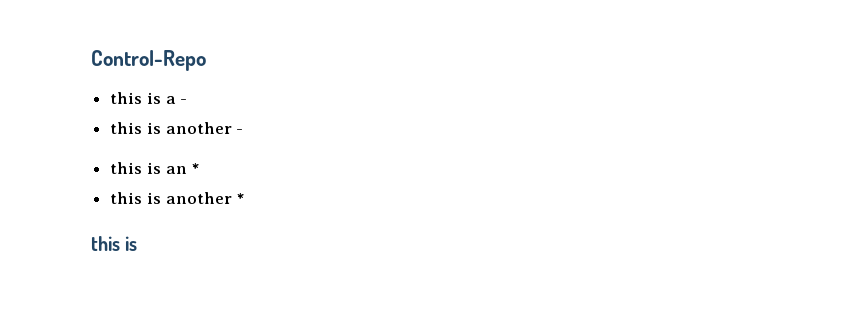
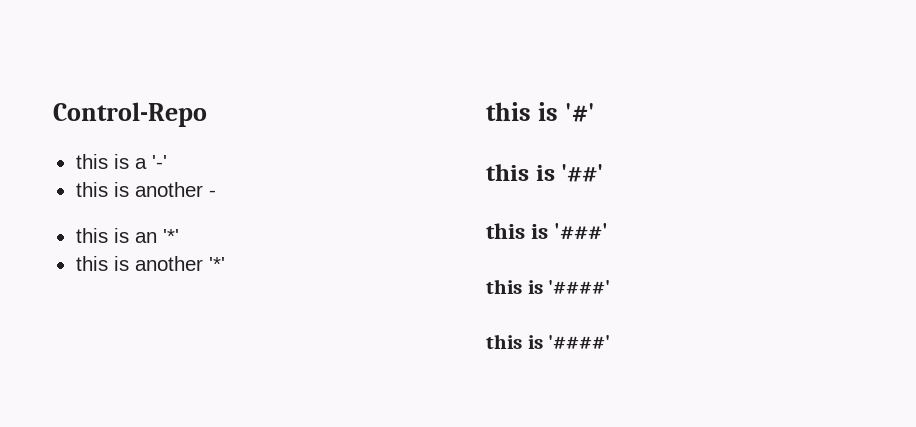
- this is a -
+ this is a '-'
- this is an *
- this is another *
- this is
+ this is an '*'
+ this is another '*'
+ this is '#'
+ this is '##'
+ this is '###'
+ this is '####'
+ this is '####'

